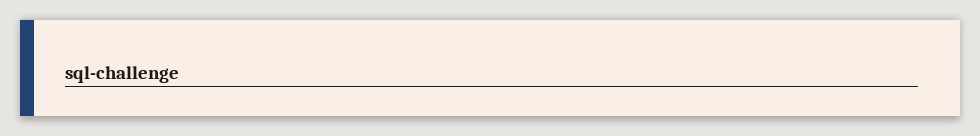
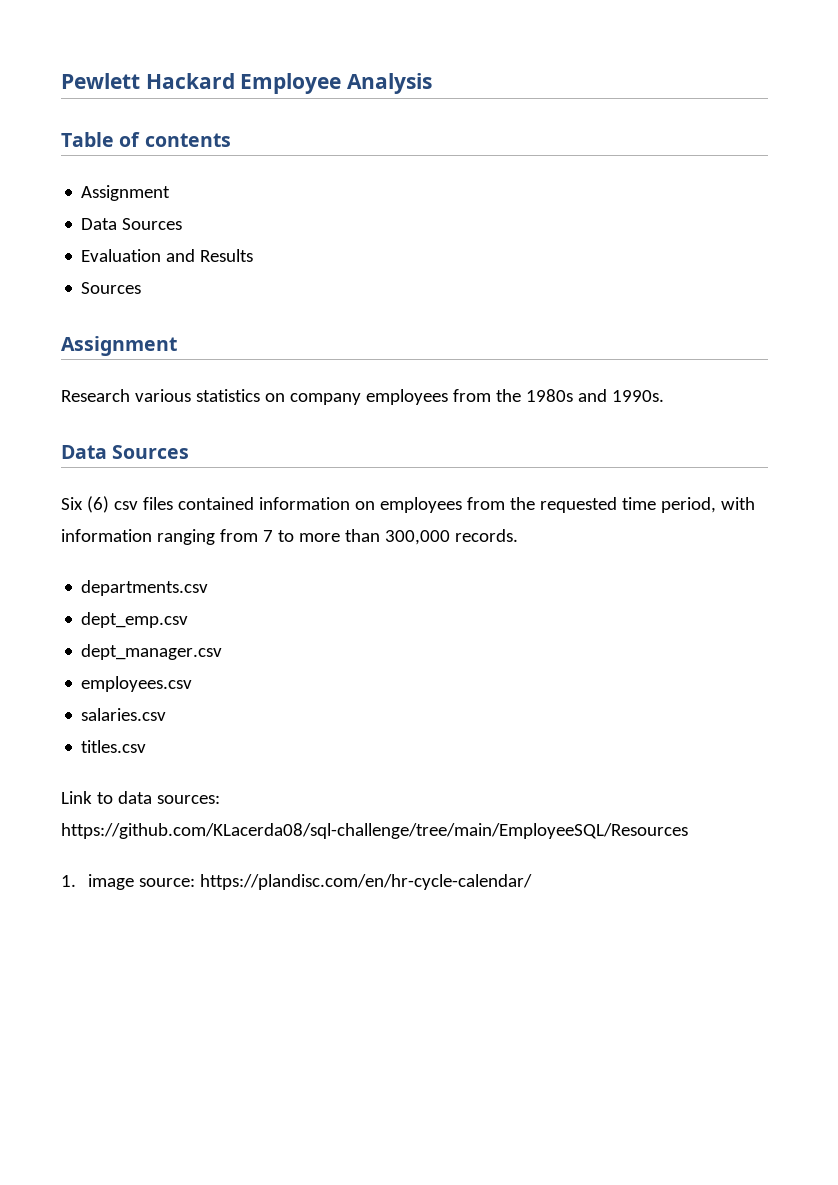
- sql-challenge
+ Pewlett Hackard Employee Analysis
+ Table of contents
+ Assignment
+ Data Sources
+ Evaluation and Results
+ Sources
+ Assignment
+ Research various statistics on company employees from the 1980s and 1990s.
+ Data Sources
+ Six (6) csv files contained information on employees from the requested time period, with information ranging from 7 to more than 300,000 records.
+ departments.csv
+ dept_emp.csv
+ dept_manager.csv
+ employees.csv
+ salaries.csv
+ titles.csv
+ Link to data sources: https://github.com/KLacerda08/sql-challenge/tree/main/EmployeeSQL/Resources
+ 1. image source: https://plandisc.com/en/hr-cycle-calendar/

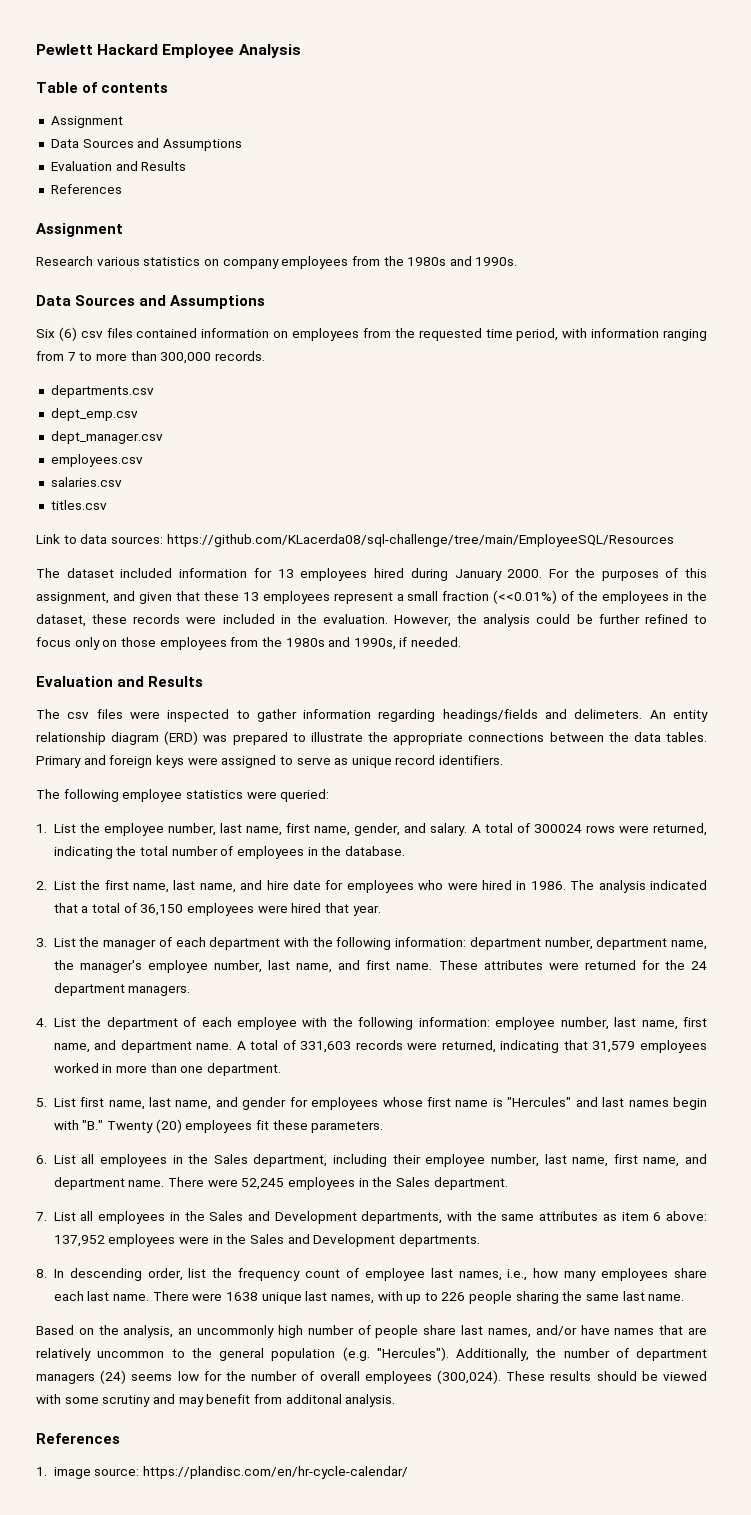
  Table of contents
  Assignment
- Data Sources
+ Data Sources and Assumptions
  Evaluation and Results
- Sources
+ References
  Research various statistics on company employees from the 1980s and 1990s.
- Data Sources
+ Data Sources and Assumptions
+ The dataset included information for 13 employees hired during January 2000. For the purposes of this assignment, and given that these 13 employees represent a small fraction (<<0.01%) of the employees in the dataset, these records were included in the evaluation. However, the analysis could be further refined to focus only on those employees from the 1980s and 1990s, if needed.
+ Evaluation and Results
+ The csv files were inspected to gather information regarding headings/fields and delimeters. An entity relationship diagram (ERD) was prepared to illustrate the appropriate connections between the data tables. Primary and foreign keys were assigned to serve as unique record identifiers.
+ The following employee statistics were queried:
+ 1. List the employee number, last name, first name, gender, and salary. A total of 300024 rows were returned, indicating the total number of employees in the database.
+ 2. List the first name, last name, and hire date for employees who were hired in 1986. The analysis indicated that a total of 36,150 employees were hired that year.
+ 3. List the manager of each department with the following information: department number, department name, the manager's employee number, last name, and first name. These attributes were returned for the 24 department managers.
+ 4. List the department of each employee with the following information: employee number, last name, first name, and department name. A total of 331,603 records were returned, indicating that 31,579 employees worked in more than one department.
+ 5. List first name, last name, and gender for employees whose first name is "Hercules" and last names begin with "B." Twenty (20) employees fit these parameters.
+ 6. List all employees in the Sales department, including their employee number, last name, first name, and department name. There were 52,245 employees in the Sales department.
+ 7. List all employees in the Sales and Development departments, with the same attributes as item 6 above: 137,952 employees were in the Sales and Development departments.
+ 8. In descending order, list the frequency count of employee last names, i.e., how many employees share each last name. There were 1638 unique last names, with up to 226 people sharing the same last name.
+ Based on the analysis, an uncommonly high number of people share last names, and/or have names that are relatively uncommon to the general population (e.g. "Hercules"). Additionally, the number of department managers (24) seems low for the number of overall employees (300,024). These results should be viewed with some scrutiny and may benefit from additonal analysis.
+ References

